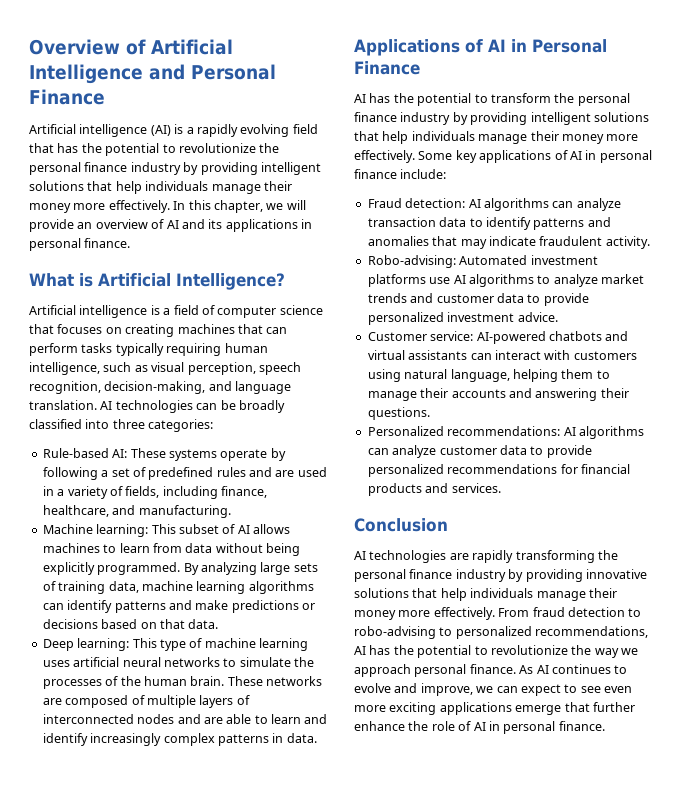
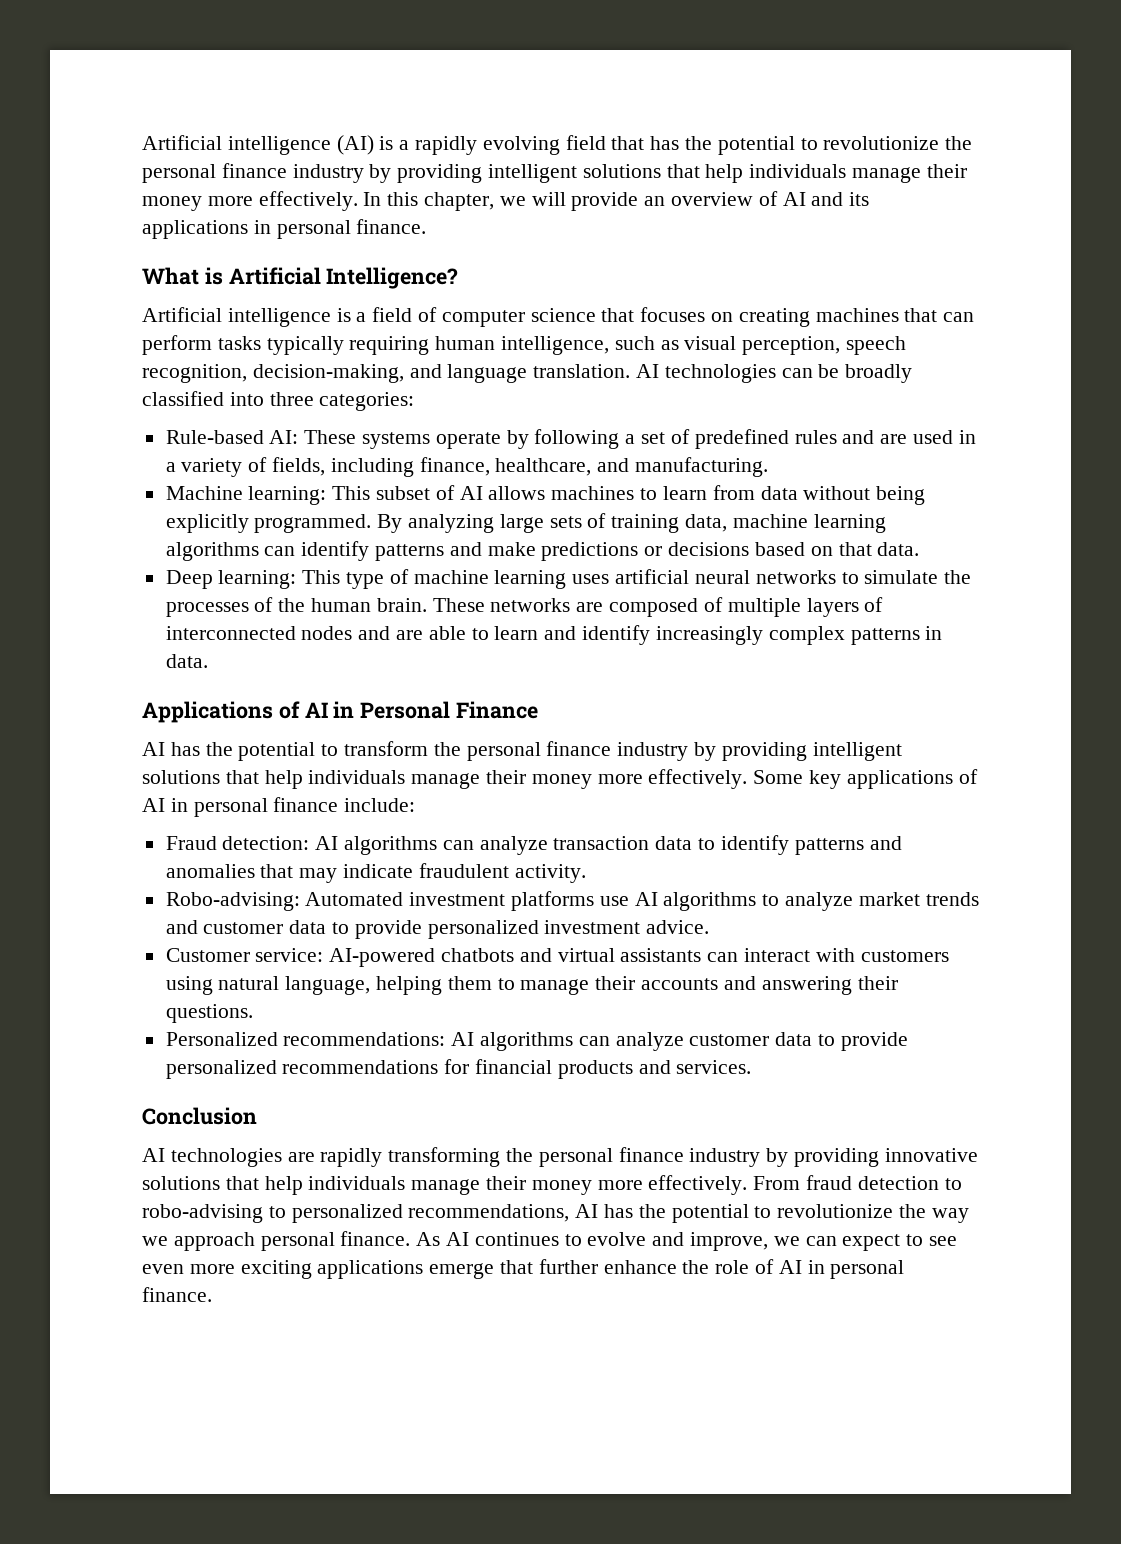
- Overview of Artificial Intelligence and Personal Finance

